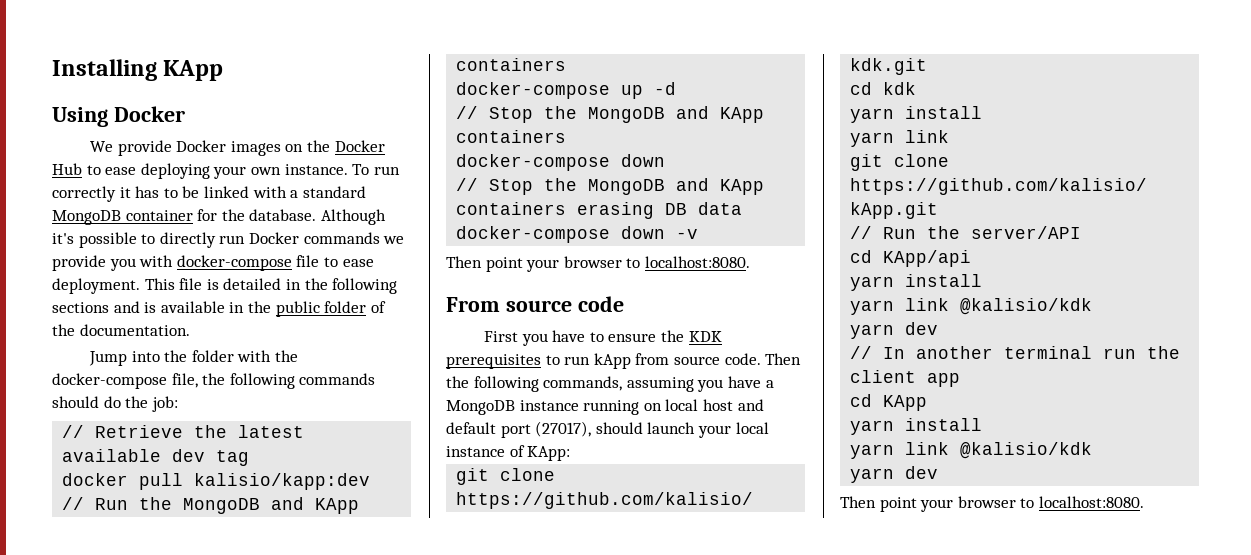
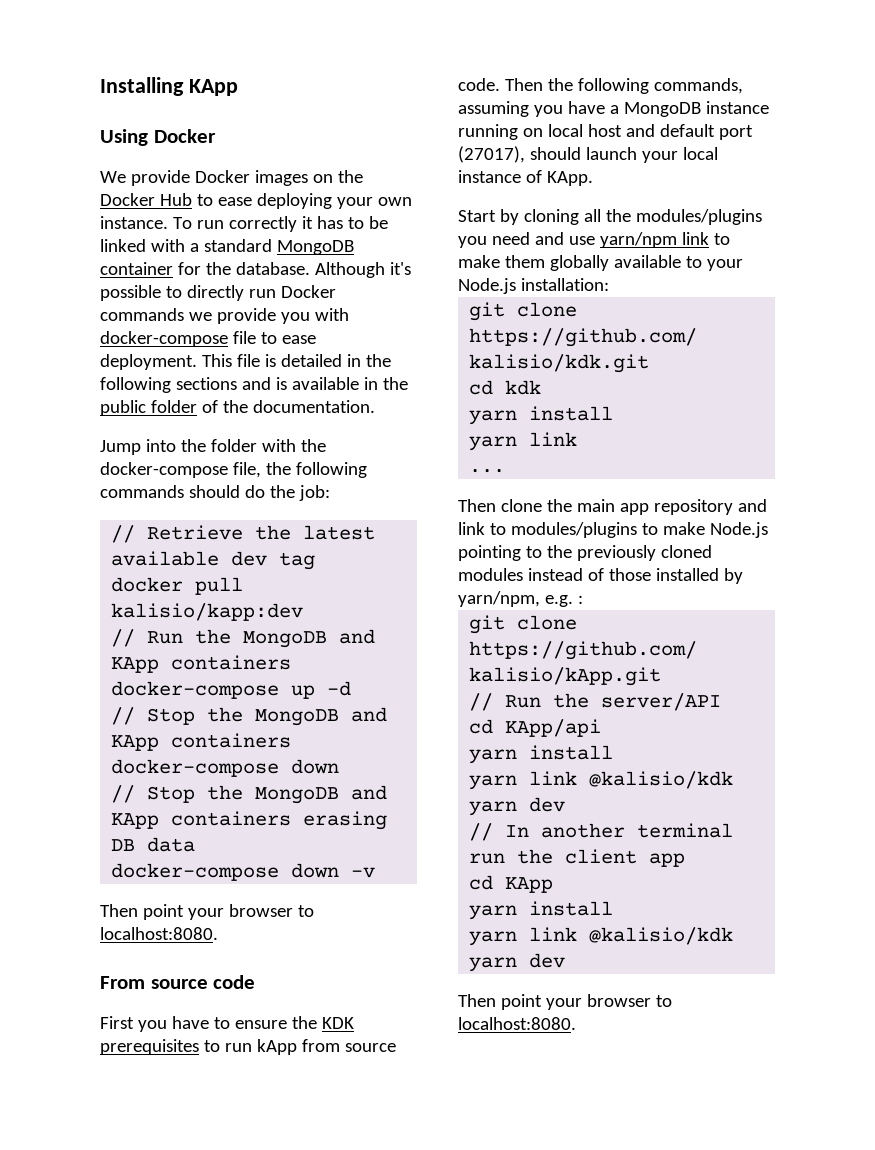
- Then the following commands, assuming you have a MongoDB instance running on local host and default port (27017), should launch your local instance of KApp:
+ Then the following commands, assuming you have a MongoDB instance running on local host and default port (27017), should launch your local instance of KApp.
+ Start by cloning all the modules/plugins you need and use yarn/npm link to make them globally available to your Node.js installation:
+ ...
+ Then clone the main app repository and link to modules/plugins to make Node.js pointing to the previously cloned modules instead of those installed by yarn/npm, e.g. :

